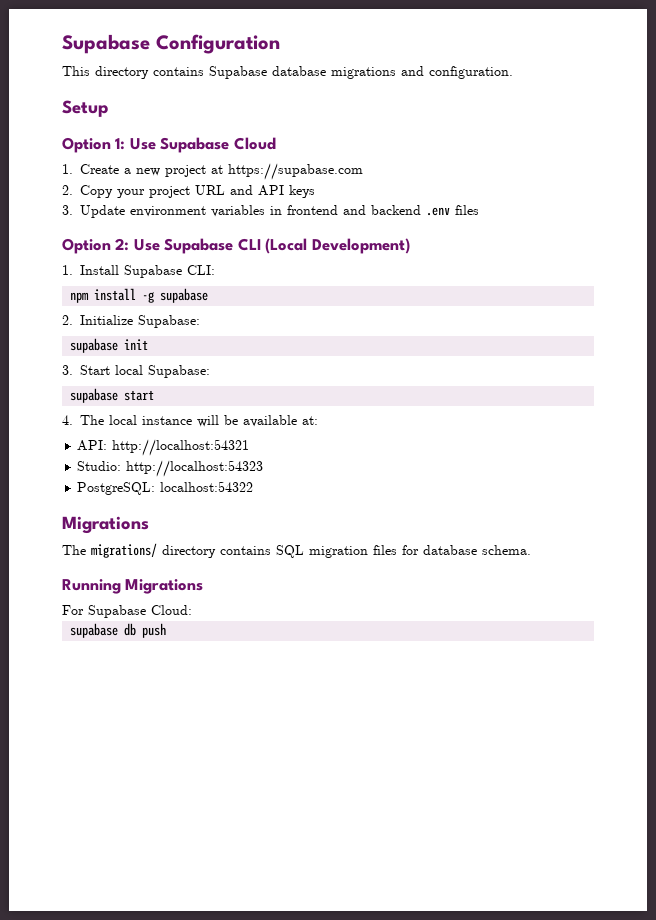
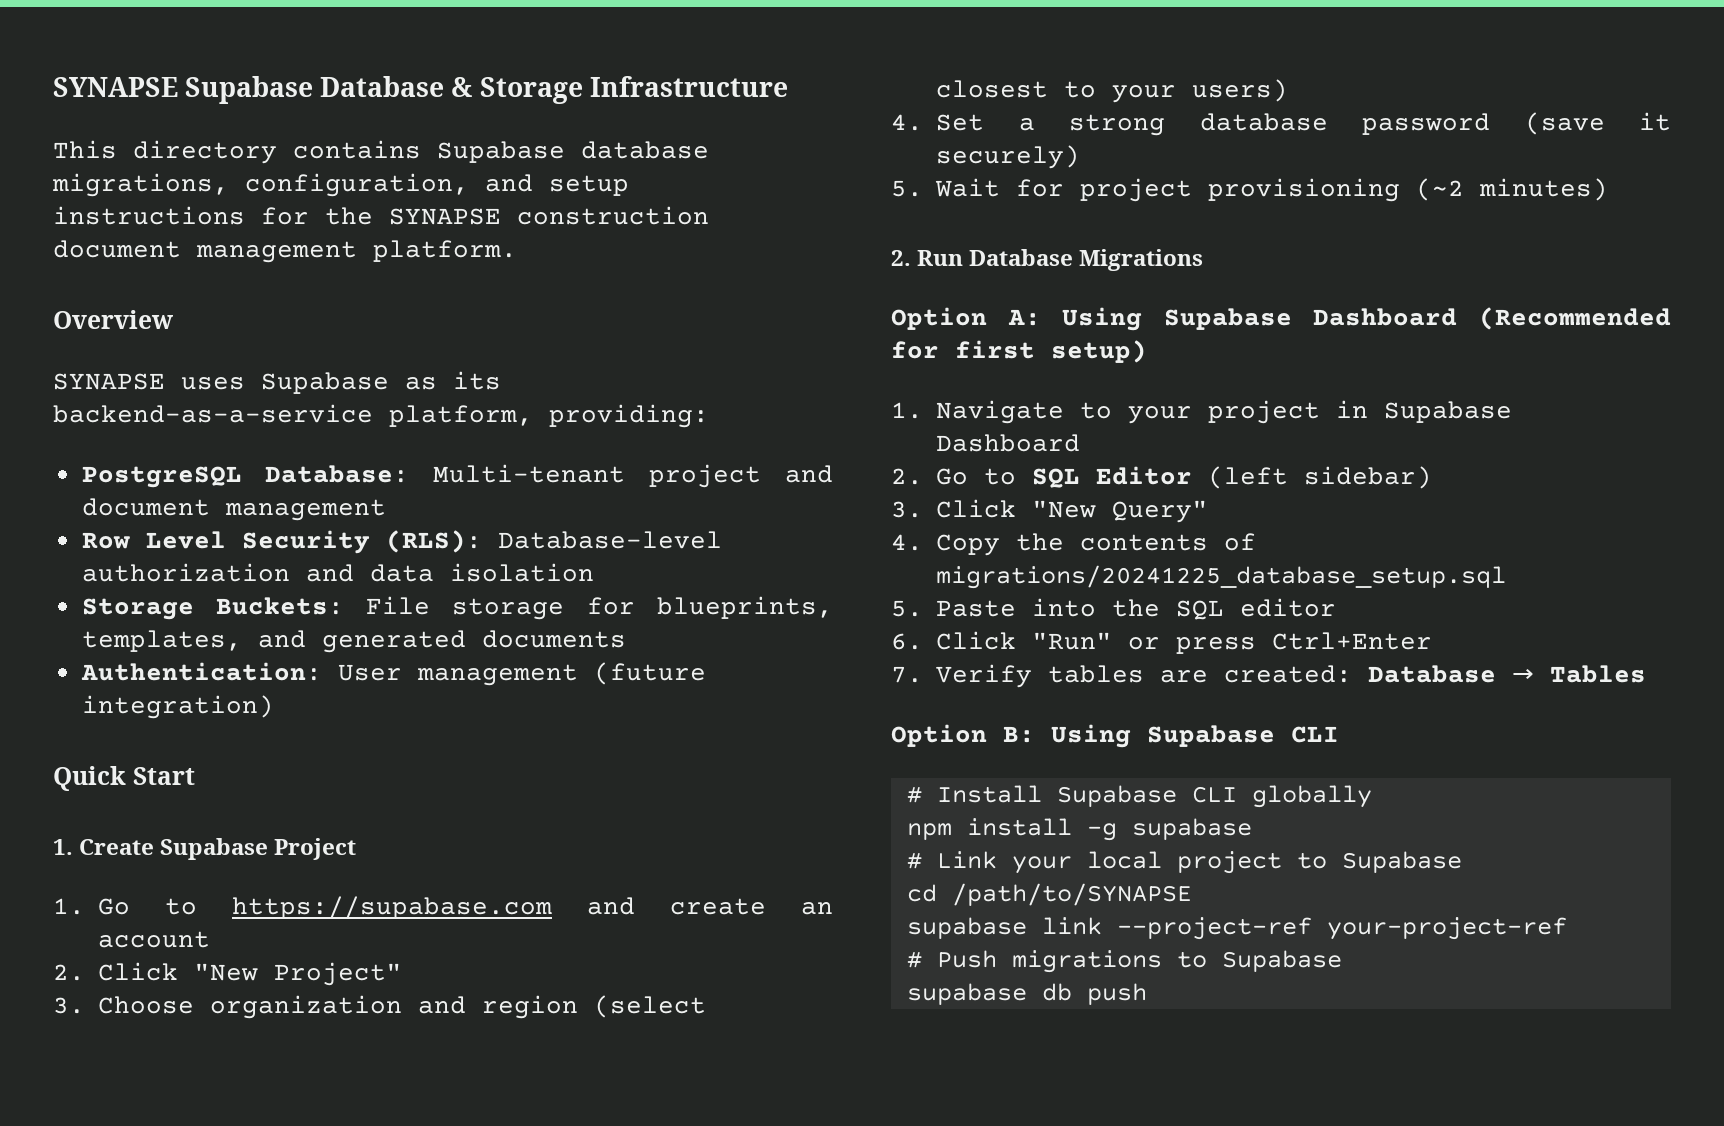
- Supabase Configuration
+ SYNAPSE Supabase Database & Storage Infrastructure
- This directory contains Supabase database migrations and configuration.
- Setup
- Option 1: Use Supabase Cloud
- 1. Create a new project at https://supabase.com
- 2. Copy your project URL and API keys
- 3. Update environment variables in frontend and backend .env files
- Option 2: Use Supabase CLI (Local Development)
- 1. Install Supabase CLI:
+ This directory contains Supabase database migrations, configuration, and setup instructions for the SYNAPSE construction document management platform.
+ Overview
+ SYNAPSE uses Supabase as its backend-as-a-service platform, providing:
+ PostgreSQL Database: Multi-tenant project and document management
+ Row Level Security (RLS): Database-level authorization and data isolation
+ Storage Buckets: File storage for blueprints, templates, and generated documents
+ Authentication: User management (future integration)
+ Quick Start
+ 1. Create Supabase Project
+ 1. Go to https://supabase.com and create an account
+ 2. Click "New Project"
+ 3. Choose organization and region (select closest to your users)
+ 4. Set a strong database password (save it securely)
+ 5. Wait for project provisioning (~2 minutes)
+ 2. Run Database Migrations
+ Option A: Using Supabase Dashboard (Recommended for first setup)
+ 1. Navigate to your project in Supabase Dashboard
+ 2. Go to SQL Editor (left sidebar)
+ 3. Click "New Query"
+ 4. Copy the contents of migrations/20241225_database_setup.sql
+ 5. Paste into the SQL editor
+ 6. Click "Run" or press Ctrl+Enter
+ 7. Verify tables are created: Database → Tables
+ Option B: Using Supabase CLI
+ # Install Supabase CLI globally
  npm install -g supabase
- 2. Initialize Supabase:
- supabase init
- 3. Start local Supabase:
- supabase start
- 4. The local instance will be available at:
- API: http://localhost:54321
- Studio: http://localhost:54323
- PostgreSQL: localhost:54322
- Migrations
- The migrations/ directory contains SQL migration files for database schema.
- Running Migrations
- For Supabase Cloud:
+ # Link your local project to Supabase
+ cd /path/to/SYNAPSE
+ supabase link --project-ref your-project-ref
+ # Push migrations to Supabase

